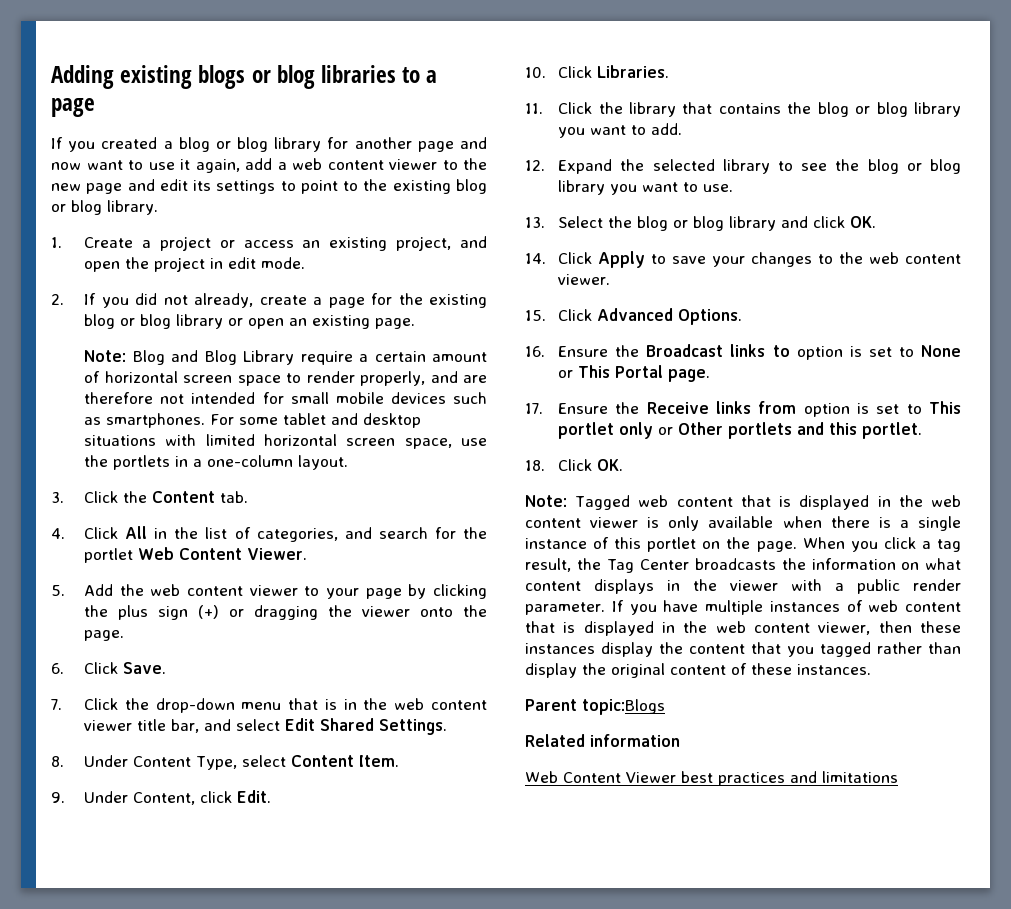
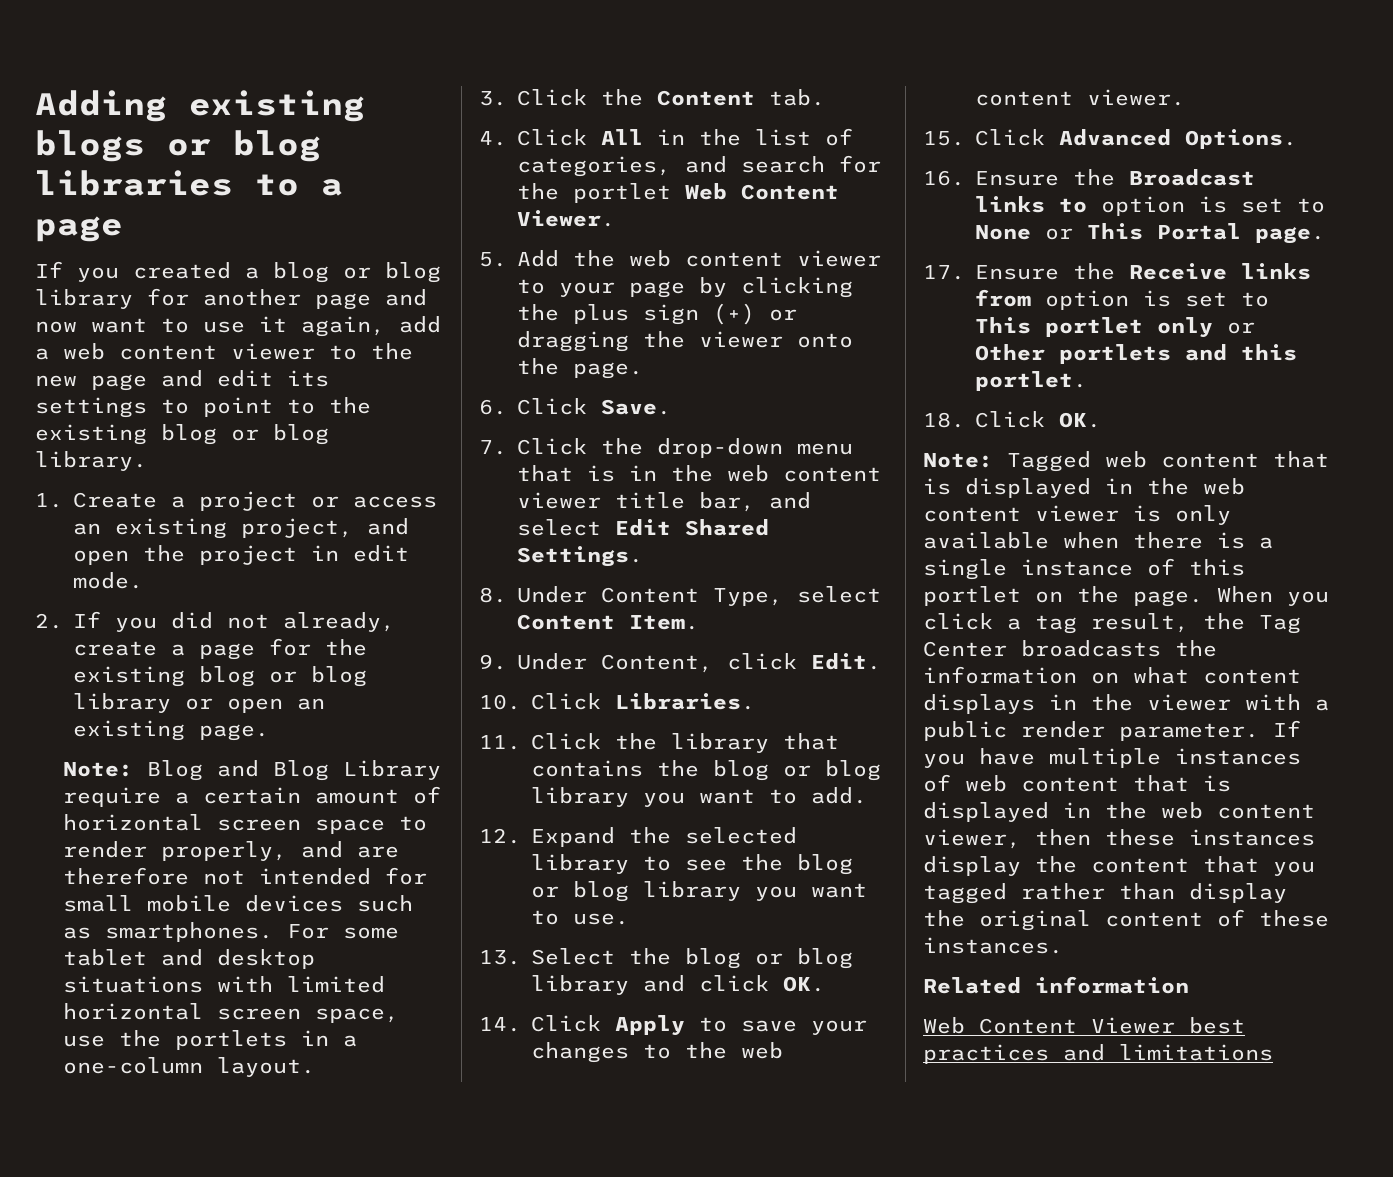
- Parent topic:Blogs

